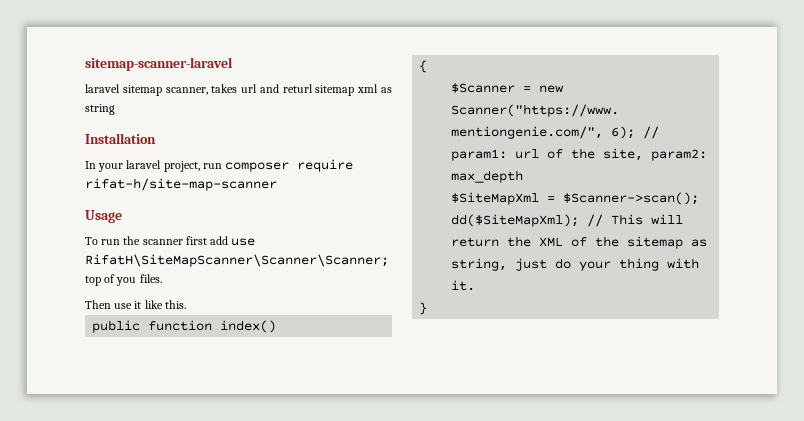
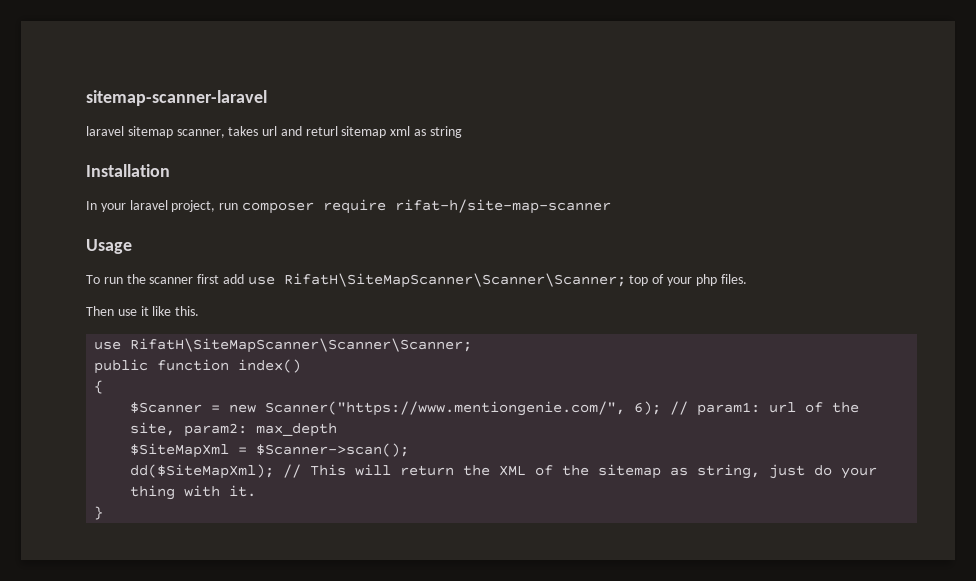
- To run the scanner first add use RifatH\SiteMapScanner\Scanner\Scanner; top of you files.
+ To run the scanner first add use RifatH\SiteMapScanner\Scanner\Scanner; top of your php files.
  Then use it like this.
+ use RifatH\SiteMapScanner\Scanner\Scanner;

